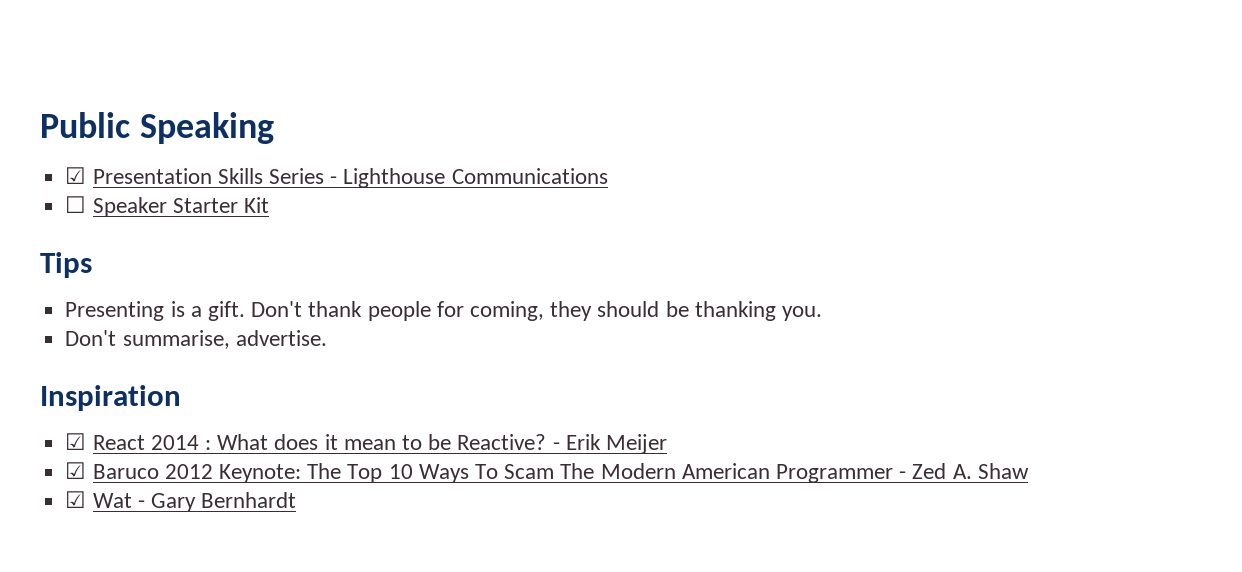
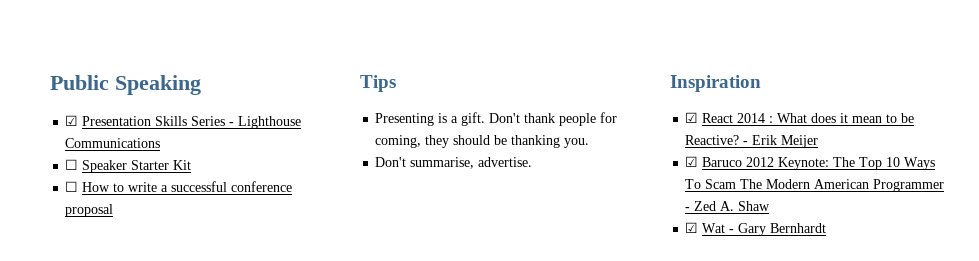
+ ☐ How to write a successful conference proposal

